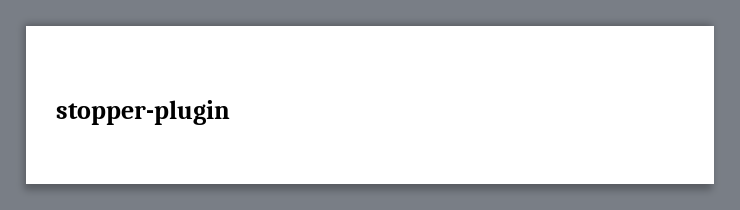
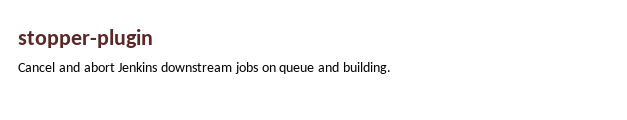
+ Cancel and abort Jenkins downstream jobs on queue and building.

